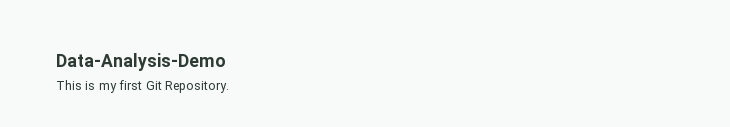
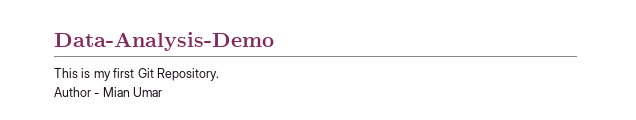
+ Author - Mian Umar

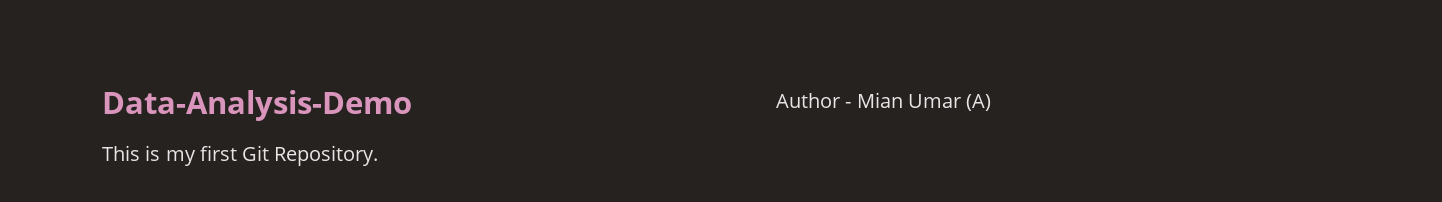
- Author - Mian Umar
+ Author - Mian Umar (A)

